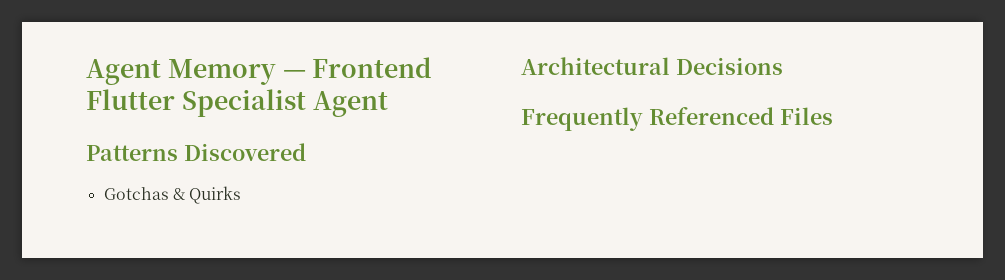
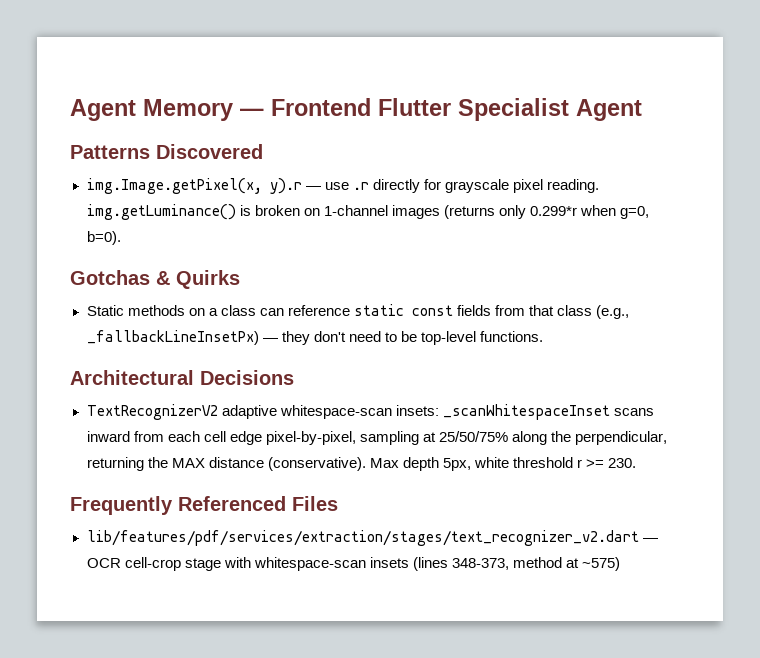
+ img.Image.getPixel(x, y).r — use .r directly for grayscale pixel reading. img.getLuminance() is broken on 1-channel images (returns only 0.299*r when g=0, b=0).
  Gotchas & Quirks
+ Static methods on a class can reference static const fields from that class (e.g., _fallbackLineInsetPx) — they don't need to be top-level functions.
  Architectural Decisions
+ TextRecognizerV2 adaptive whitespace-scan insets: _scanWhitespaceInset scans inward from each cell edge pixel-by-pixel, sampling at 25/50/75% along the perpendicular, returning the MAX distance (conservative). Max depth 5px, white threshold r >= 230.
  Frequently Referenced Files
+ lib/features/pdf/services/extraction/stages/text_recognizer_v2.dart — OCR cell-crop stage with whitespace-scan insets (lines 348-373, method at ~575)

